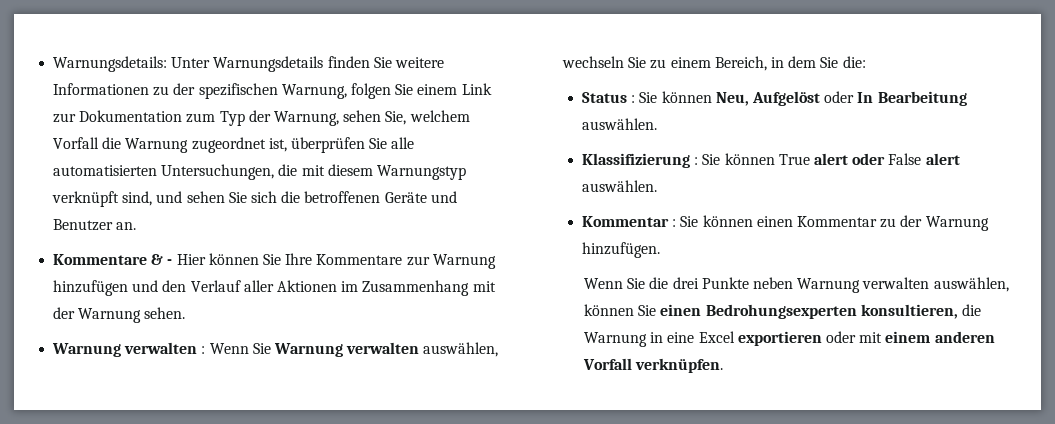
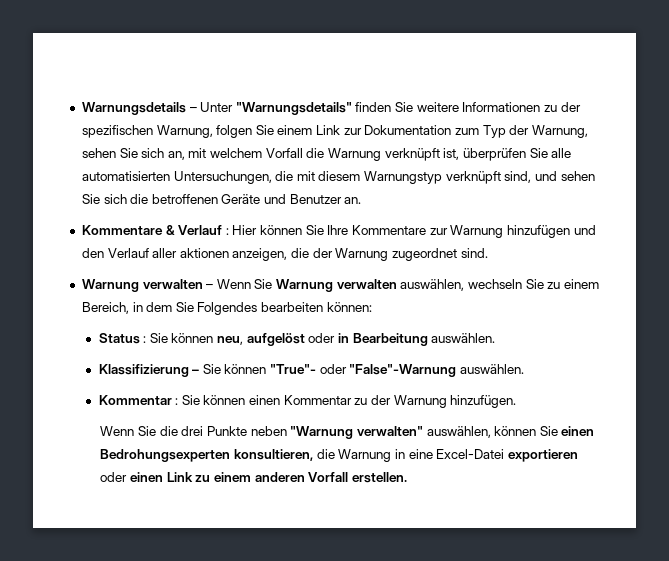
- Warnungsdetails: Unter Warnungsdetails finden Sie weitere Informationen zu der spezifischen Warnung, folgen Sie einem Link zur Dokumentation zum Typ der Warnung, sehen Sie, welchem Vorfall die Warnung zugeordnet ist, überprüfen Sie alle automatisierten Untersuchungen, die mit diesem Warnungstyp verknüpft sind, und sehen Sie sich die betroffenen Geräte und Benutzer an.
+ Warnungsdetails – Unter "Warnungsdetails" finden Sie weitere Informationen zu der spezifischen Warnung, folgen Sie einem Link zur Dokumentation zum Typ der Warnung, sehen Sie sich an, mit welchem Vorfall die Warnung verknüpft ist, überprüfen Sie alle automatisierten Untersuchungen, die mit diesem Warnungstyp verknüpft sind, und sehen Sie sich die betroffenen Geräte und Benutzer an.
- Kommentare & - Hier können Sie Ihre Kommentare zur Warnung hinzufügen und den Verlauf aller Aktionen im Zusammenhang mit der Warnung sehen.
- Warnung verwalten : Wenn Sie Warnung verwalten auswählen, wechseln Sie zu einem Bereich, in dem Sie die:
+ Kommentare & Verlauf : Hier können Sie Ihre Kommentare zur Warnung hinzufügen und den Verlauf aller aktionen anzeigen, die der Warnung zugeordnet sind.
+ Warnung verwalten – Wenn Sie Warnung verwalten auswählen, wechseln Sie zu einem Bereich, in dem Sie Folgendes bearbeiten können:
- Status : Sie können Neu, Aufgelöst oder In Bearbeitung auswählen.
+ Status : Sie können neu, aufgelöst oder in Bearbeitung auswählen.
- Klassifizierung : Sie können True alert oder False alert auswählen.
+ Klassifizierung – Sie können "True"- oder "False"-Warnung auswählen.
- Wenn Sie die drei Punkte neben Warnung verwalten auswählen, können Sie einen Bedrohungsexperten konsultieren, die Warnung in eine Excel exportieren oder mit einem anderen Vorfall verknüpfen.
+ Wenn Sie die drei Punkte neben "Warnung verwalten" auswählen, können Sie einen Bedrohungsexperten konsultieren, die Warnung in eine Excel-Datei exportieren oder einen Link zu einem anderen Vorfall erstellen.

